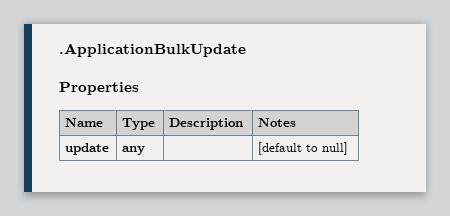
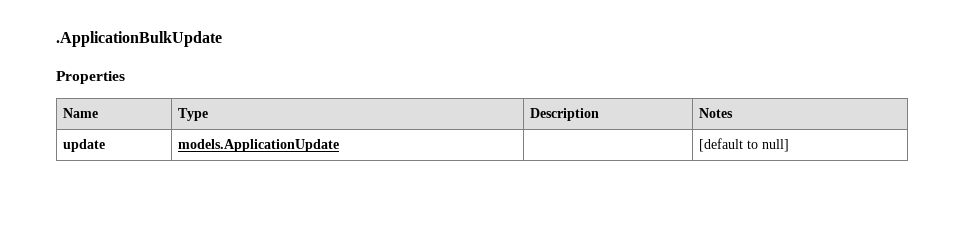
- update | any | | [default to null]
+ update | models.ApplicationUpdate | | [default to null]

